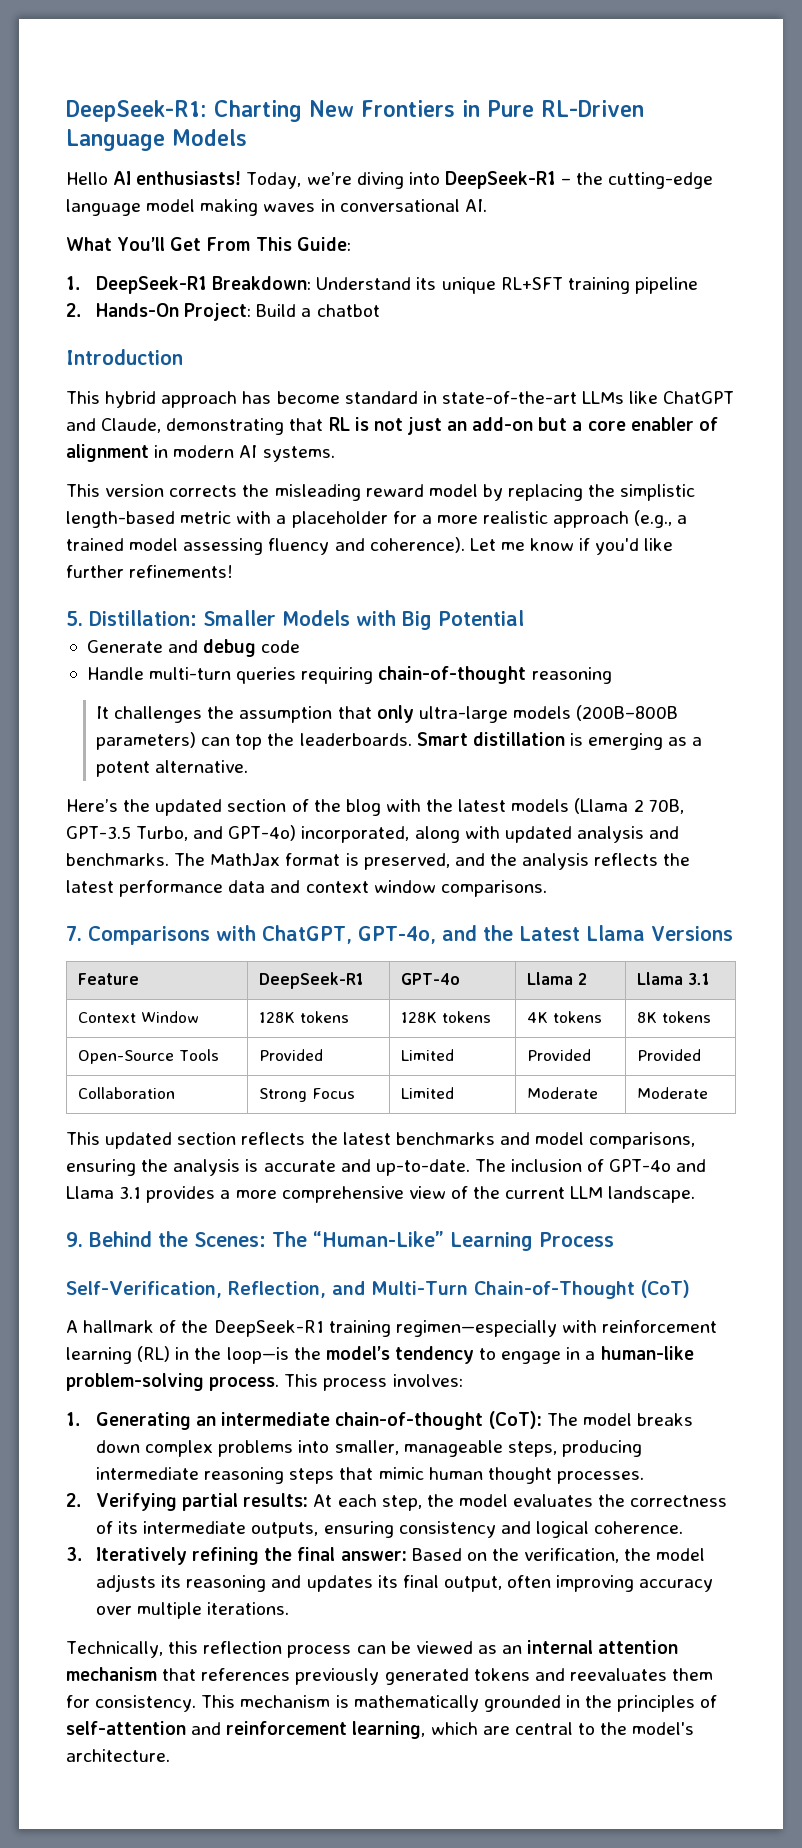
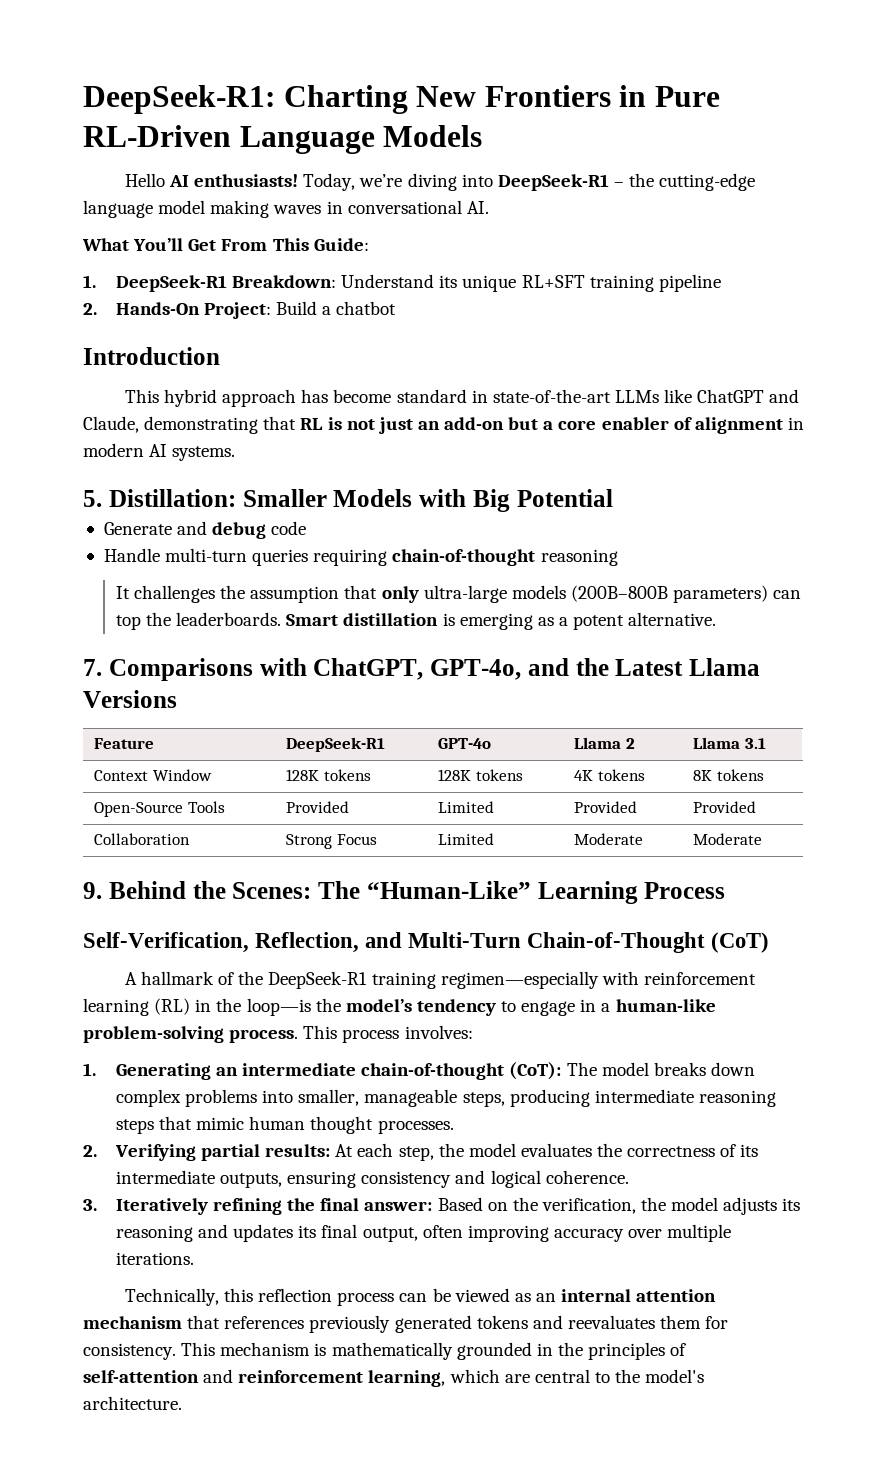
- This version corrects the misleading reward model by replacing the simplistic length-based metric with a placeholder for a more realistic approach (e.g., a trained model assessing fluency and coherence). Let me know if you'd like further refinements!
- Here’s the updated section of the blog with the latest models (Llama 2 70B, GPT-3.5 Turbo, and GPT-4o) incorporated, along with updated analysis and benchmarks. The MathJax format is preserved, and the analysis reflects the latest performance data and context window comparisons.
- This updated section reflects the latest benchmarks and model comparisons, ensuring the analysis is accurate and up-to-date. The inclusion of GPT-4o and Llama 3.1 provides a more comprehensive view of the current LLM landscape.

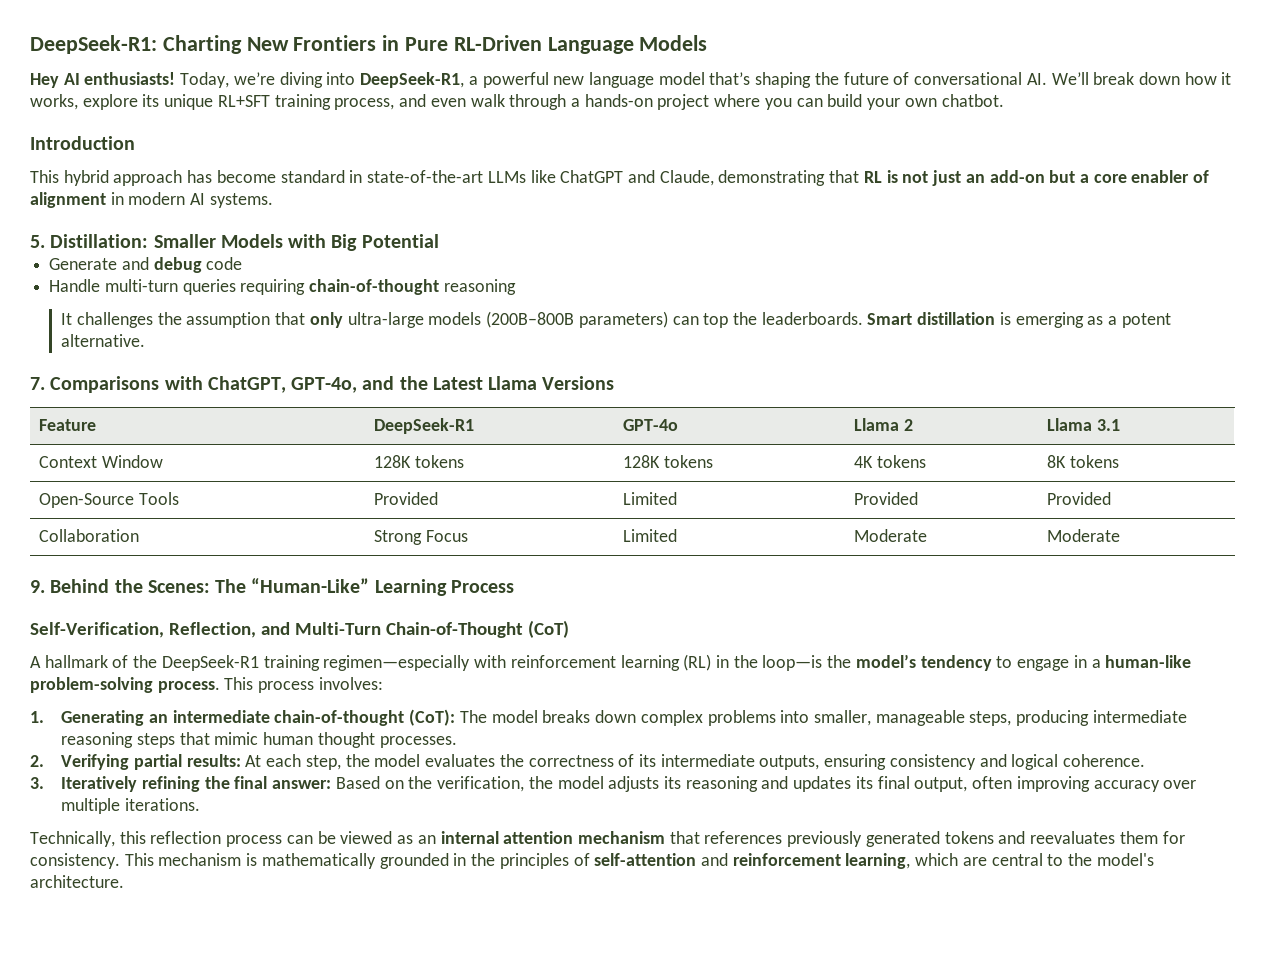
- Hello AI enthusiasts!
+ Hey AI enthusiasts!
- Today, we’re diving into DeepSeek-R1 – the cutting-edge language model making waves in conversational AI.
- What You’ll Get From This Guide:
- 1. DeepSeek-R1 Breakdown: Understand its unique RL+SFT training pipeline
- 2. Hands-On Project: Build a chatbot
+ Today, we’re diving into DeepSeek-R1, a powerful new language model that’s shaping the future of conversational AI. We’ll break down how it works, explore its unique RL+SFT training process, and even walk through a hands-on project where you can build your own chatbot.

